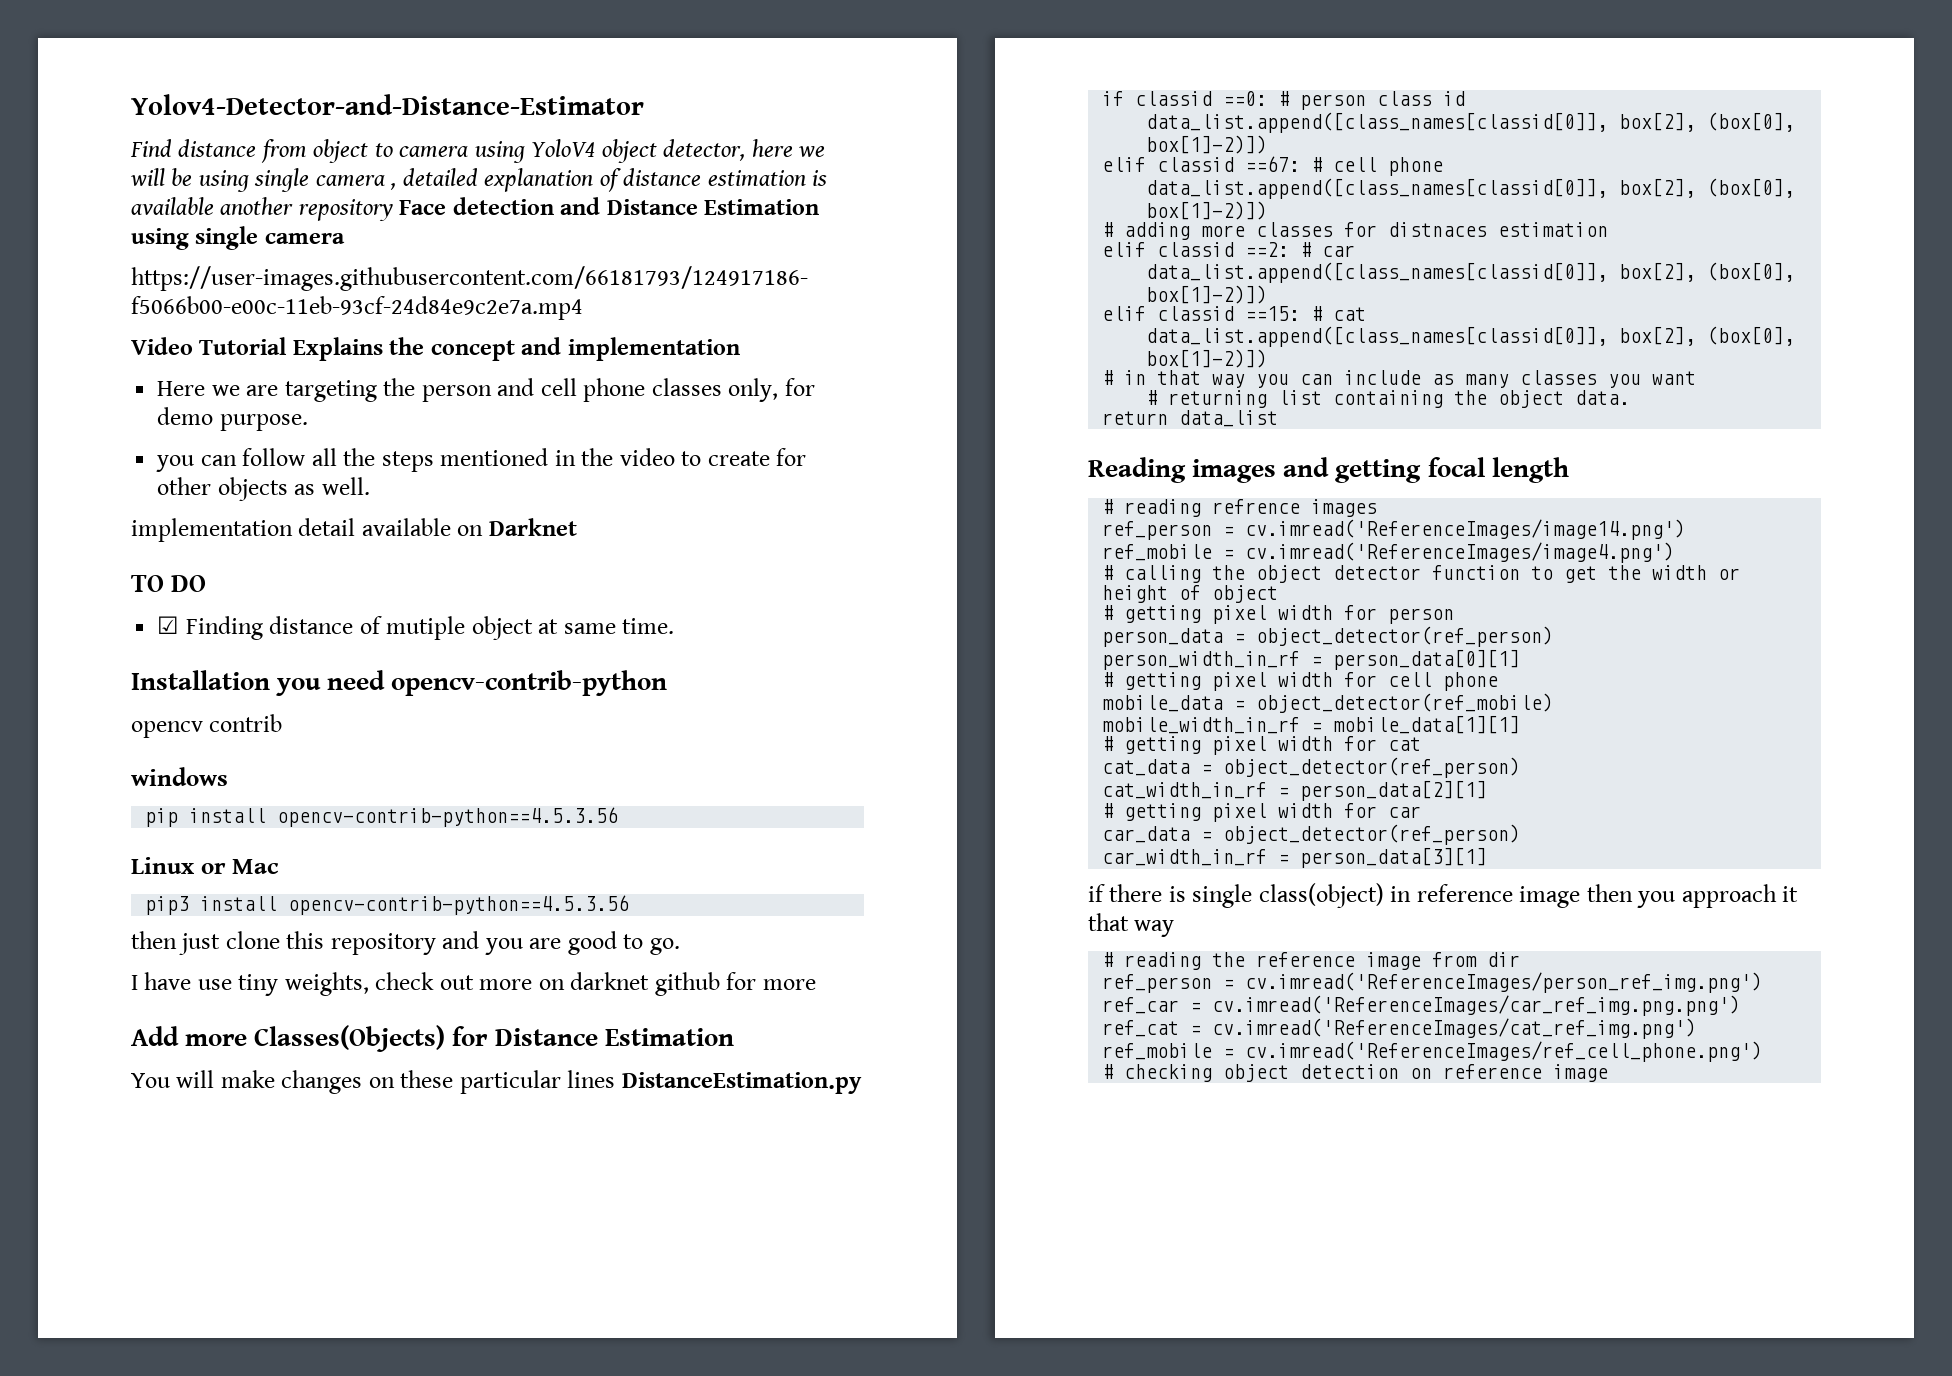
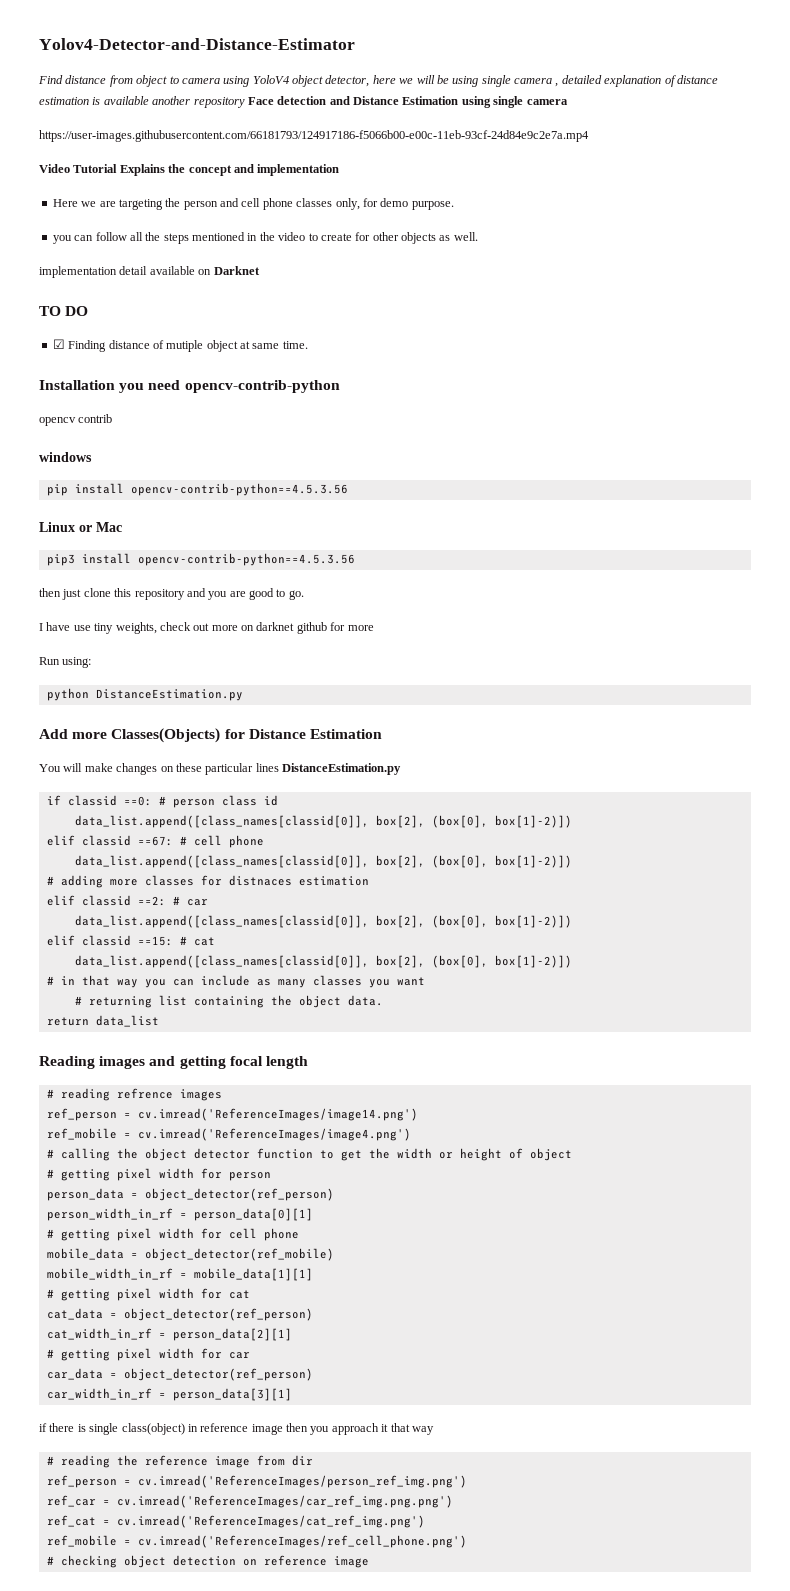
+ Run using:
+ python DistanceEstimation.py

